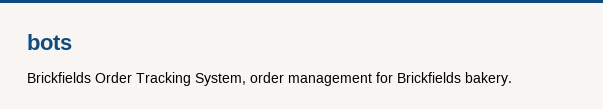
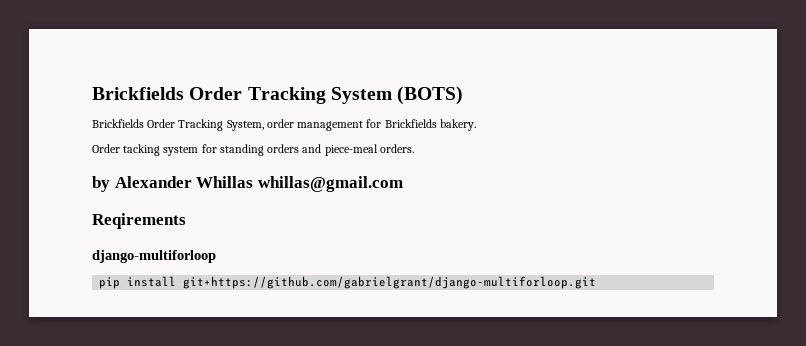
- bots
+ Brickfields Order Tracking System (BOTS)
+ Order tacking system for standing orders and piece-meal orders.
+ by Alexander Whillas whillas@gmail.com
+ Reqirements
+ django-multiforloop
+ pip install git+https://github.com/gabrielgrant/django-multiforloop.git

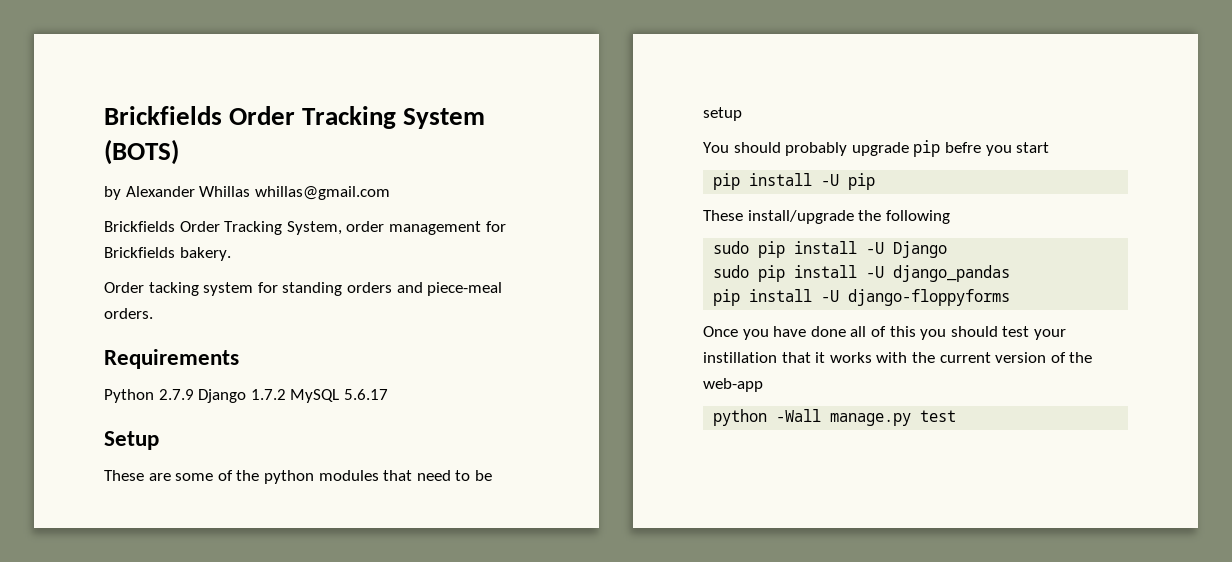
+ by Alexander Whillas whillas@gmail.com
- by Alexander Whillas whillas@gmail.com
- Reqirements
- django-multiforloop
- pip install git+https://github.com/gabrielgrant/django-multiforloop.git
+ Requirements
+ Python 2.7.9 Django 1.7.2 MySQL 5.6.17
+ Setup
+ These are some of the python modules that need to be setup
+ You should probably upgrade pip befre you start
+ pip install -U pip
+ These install/upgrade the following
+ sudo pip install -U Django
+ sudo pip install -U django_pandas
+ pip install -U django-floppyforms
+ Once you have done all of this you should test your instillation that it works with the current version of the web-app
+ python -Wall manage.py test

